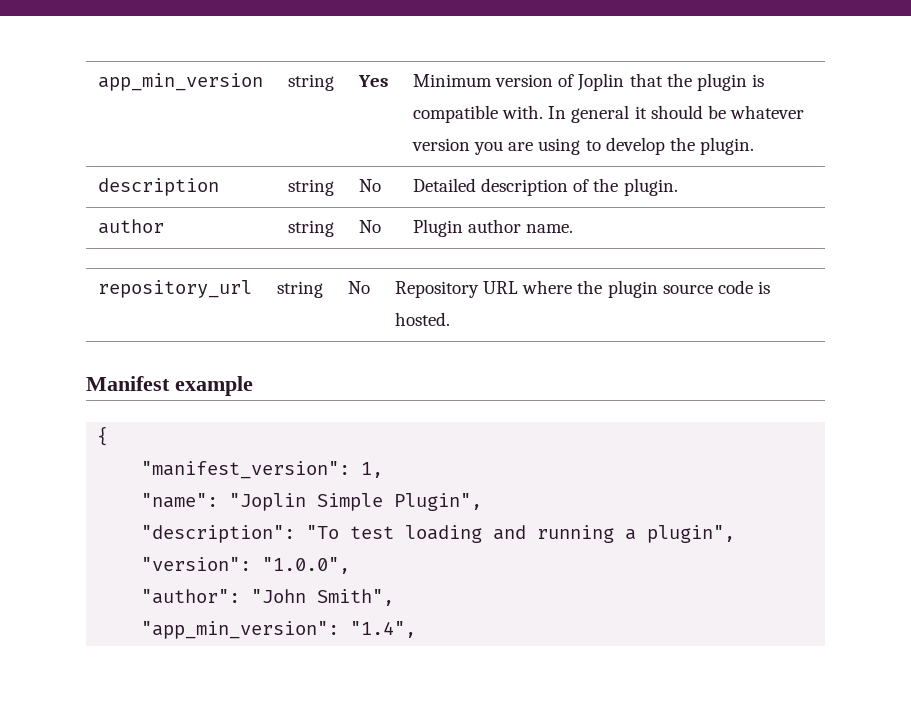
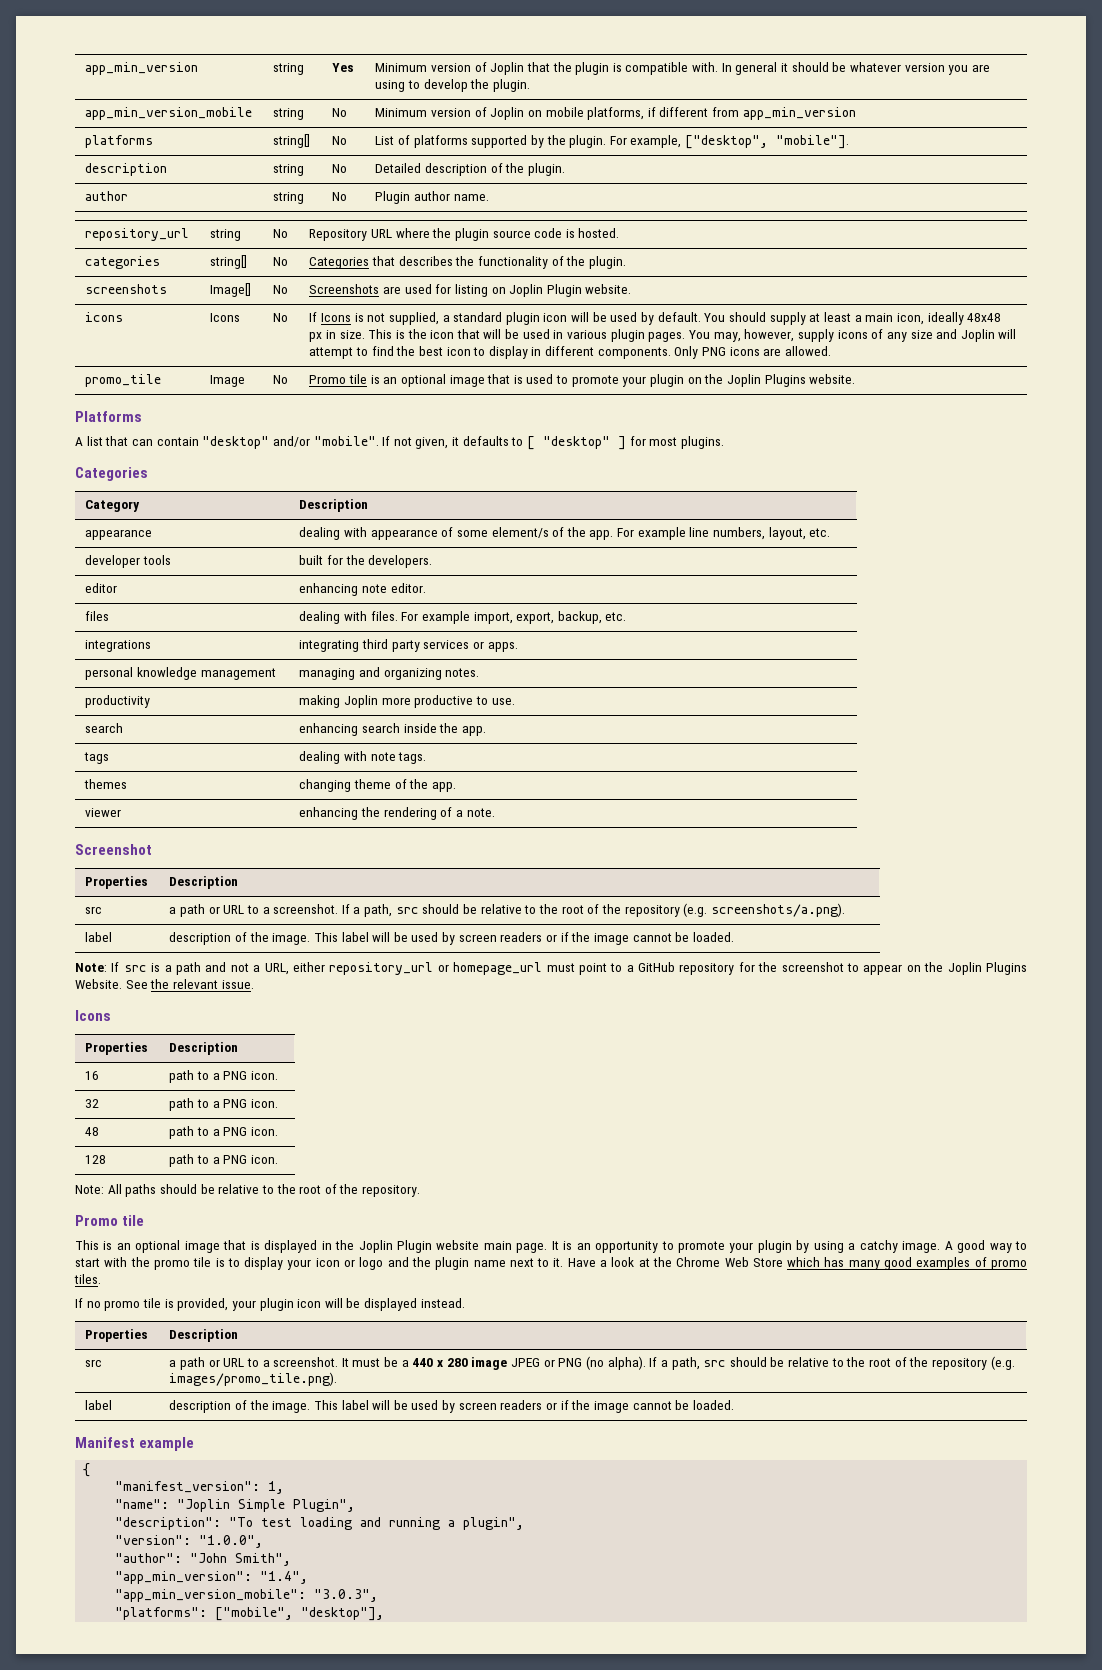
+ app_min_version_mobile | string | No | Minimum version of Joplin on mobile platforms, if different from app_min_version
+ platforms | string[] | No | List of platforms supported by the plugin. For example, ["desktop", "mobile"].
+ categories | string[] | No | Categories that describes the functionality of the plugin.
+ screenshots | Image[] | No | Screenshots are used for listing on Joplin Plugin website.
+ icons | Icons | No | If Icons is not supplied, a standard plugin icon will be used by default. You should supply at least a main icon, ideally 48x48 px in size. This is the icon that will be used in various plugin pages. You may, however, supply icons of any size and Joplin will attempt to find the best icon to display in different components. Only PNG icons are allowed.
+ promo_tile | Image | No | Promo tile is an optional image that is used to promote your plugin on the Joplin Plugins website.
+ Platforms
+ A list that can contain "desktop" and/or "mobile". If not given, it defaults to [ "desktop" ] for most plugins.
+ Categories
+ Category | Description
+ appearance | dealing with appearance of some element/s of the app. For example line numbers, layout, etc.
+ developer tools | built for the developers.
+ editor | enhancing note editor.
+ files | dealing with files. For example import, export, backup, etc.
+ integrations | integrating third party services or apps.
+ personal knowledge management | managing and organizing notes.
+ productivity | making Joplin more productive to use.
+ search | enhancing search inside the app.
+ tags | dealing with note tags.
+ themes | changing theme of the app.
+ viewer | enhancing the rendering of a note.
+ Screenshot
+ Properties | Description
+ src | a path or URL to a screenshot. If a path, src should be relative to the root of the repository (e.g. screenshots/a.png).
+ label | description of the image. This label will be used by screen readers or if the image cannot be loaded.
+ Note: If src is a path and not a URL, either repository_url or homepage_url must point to a GitHub repository for the screenshot to appear on the Joplin Plugins Website. See the relevant issue.
+ Icons
+ Properties | Description
+ 16 | path to a PNG icon.
+ 32 | path to a PNG icon.
+ 48 | path to a PNG icon.
+ 128 | path to a PNG icon.
+ Note: All paths should be relative to the root of the repository.
+ Promo tile
+ This is an optional image that is displayed in the Joplin Plugin website main page. It is an opportunity to promote your plugin by using a catchy image. A good way to start with the promo tile is to display your icon or logo and the plugin name next to it. Have a look at the Chrome Web Store which has many good examples of promo tiles.
+ If no promo tile is provided, your plugin icon will be displayed instead.
+ Properties | Description
+ src | a path or URL to a screenshot. It must be a 440 x 280 image JPEG or PNG (no alpha). If a path, src should be relative to the root of the repository (e.g. images/promo_tile.png).
+ label | description of the image. This label will be used by screen readers or if the image cannot be loaded.
+ "app_min_version_mobile": "3.0.3",
+ "platforms": ["mobile", "desktop"],

